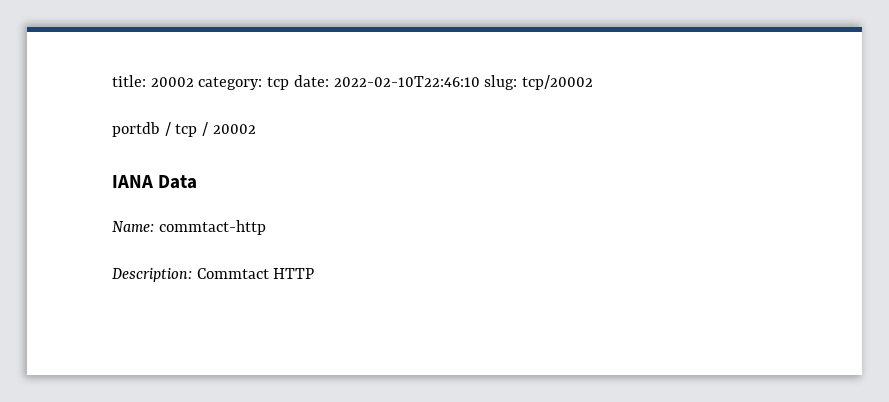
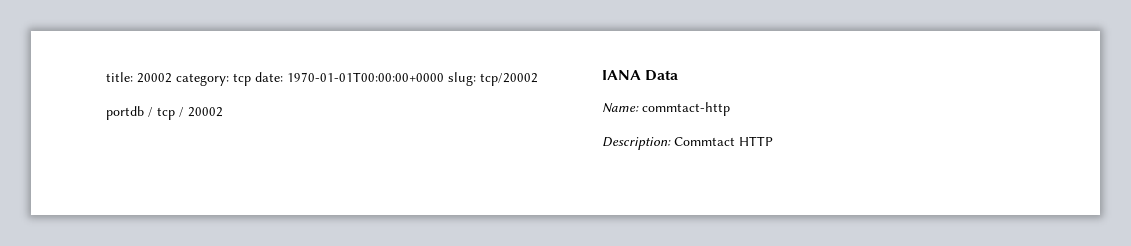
- title: 20002 category: tcp date: 2022-02-10T22:46:10 slug: tcp/20002
+ title: 20002 category: tcp date: 1970-01-01T00:00:00+0000 slug: tcp/20002

